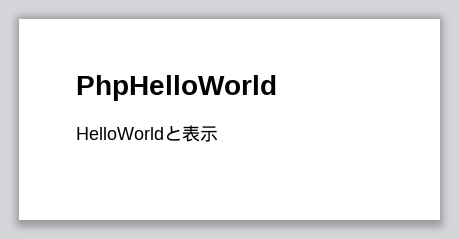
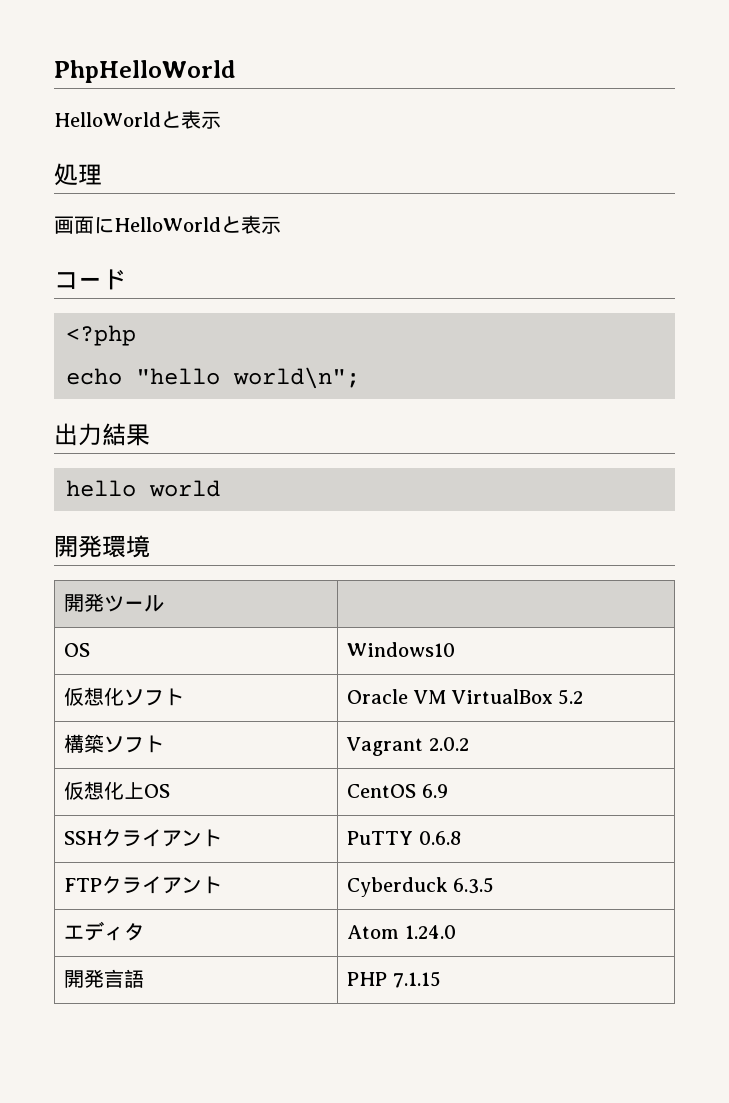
+ 処理
+ 画面にHelloWorldと表示
+ コード
+ <?php
+ echo "hello world\n";
+ 出力結果
+ hello world
+ 開発環境
+ 開発ツール |
+ OS | Windows10
+ 仮想化ソフト | Oracle VM VirtualBox 5.2
+ 構築ソフト | Vagrant 2.0.2
+ 仮想化上OS | CentOS 6.9
+ SSHクライアント | PuTTY 0.6.8
+ FTPクライアント | Cyberduck 6.3.5
+ エディタ | Atom 1.24.0
+ 開発言語 | PHP 7.1.15

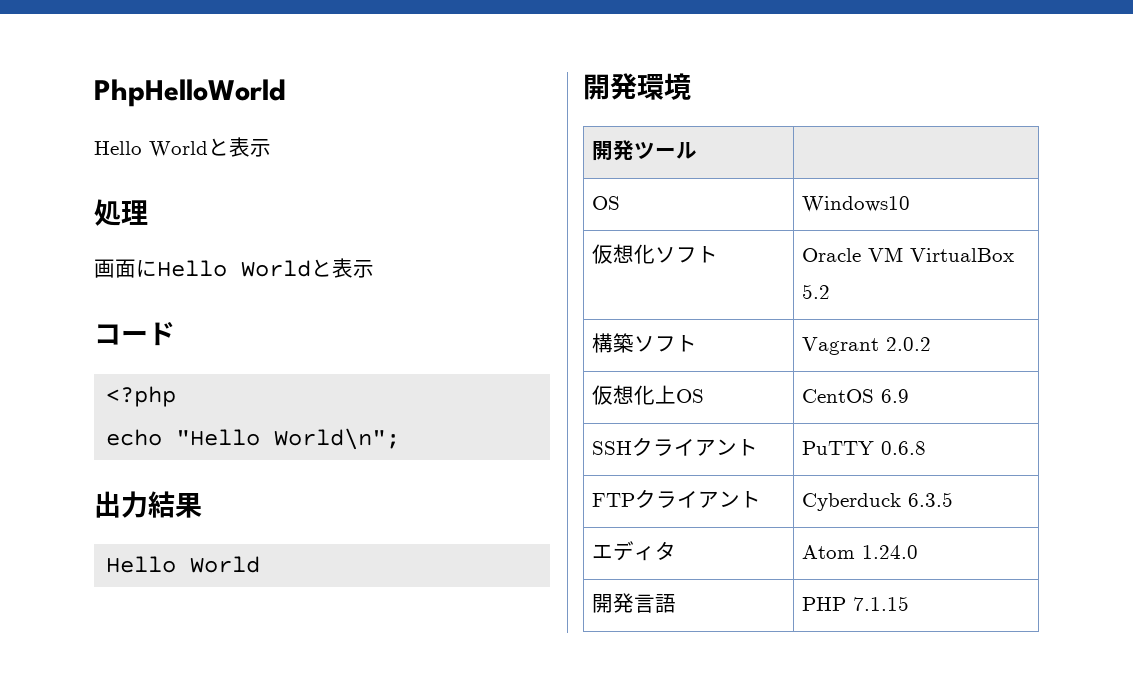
  PhpHelloWorld
- HelloWorldと表示
+ Hello Worldと表示
- 画面にHelloWorldと表示
+ 画面にHello Worldと表示
- echo "hello world\n";
+ echo "Hello World\n";
  出力結果
- hello world
+ Hello World

